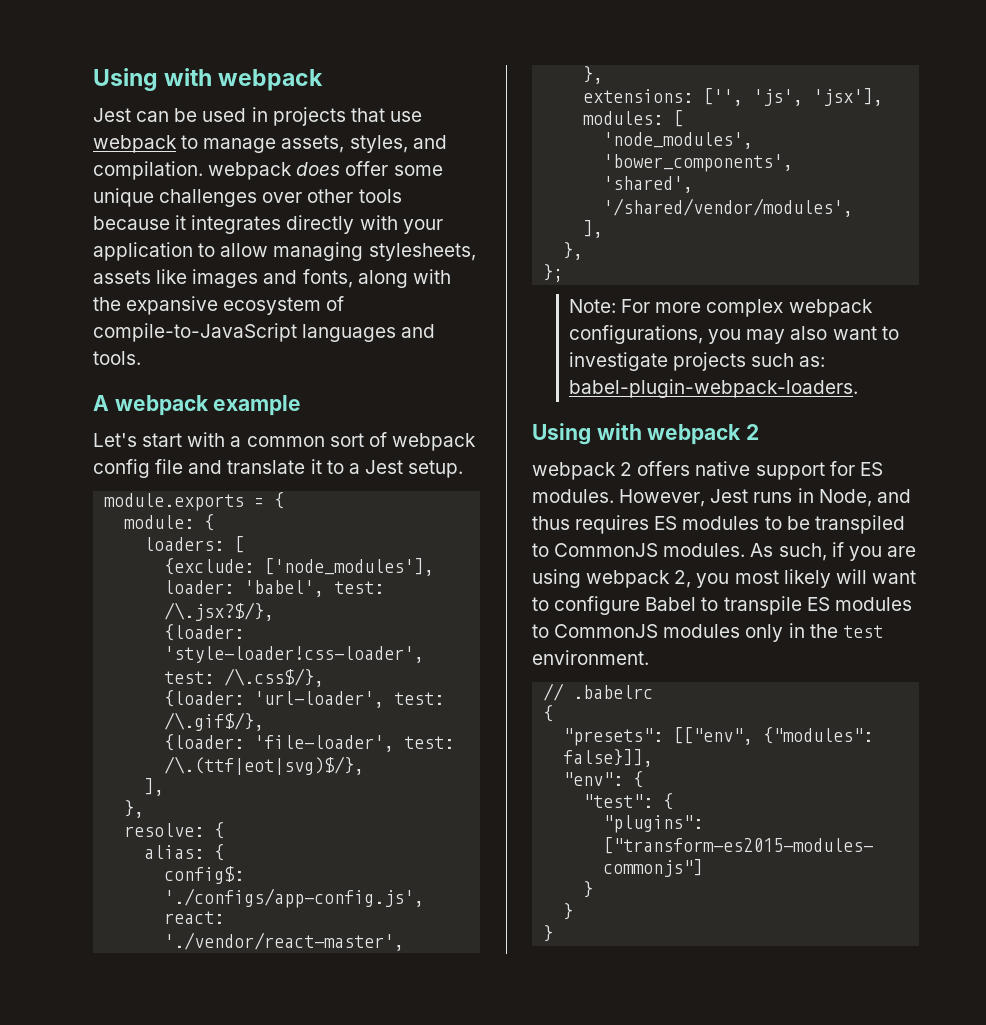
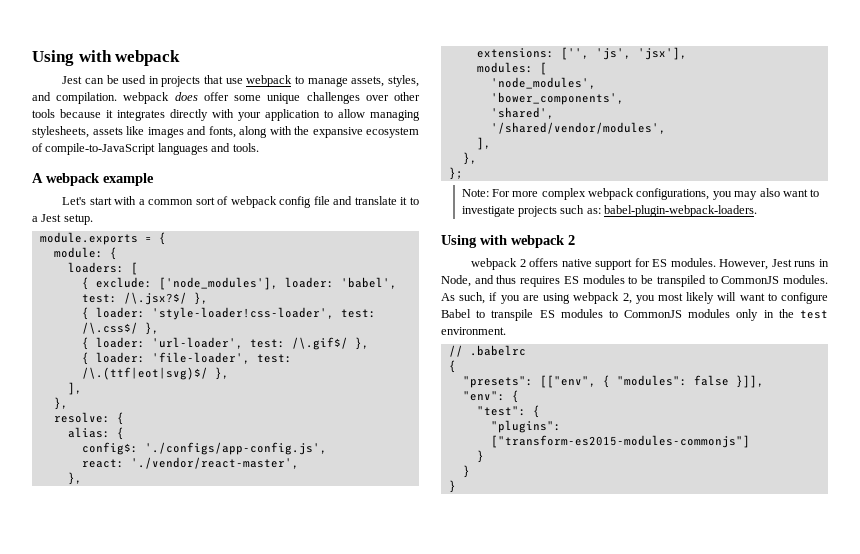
- {exclude: ['node_modules'], loader: 'babel', test: /\.jsx?$/},
- {loader: 'style-loader!css-loader', test: /\.css$/},
- {loader: 'url-loader', test: /\.gif$/},
- {loader: 'file-loader', test: /\.(ttf|eot|svg)$/},
+ { exclude: ['node_modules'], loader: 'babel', test: /\.jsx?$/ },
+ { loader: 'style-loader!css-loader', test: /\.css$/ },
+ { loader: 'url-loader', test: /\.gif$/ },
+ { loader: 'file-loader', test: /\.(ttf|eot|svg)$/ },
- "presets": [["env", {"modules": false}]],
+ "presets": [["env", { "modules": false }]],

